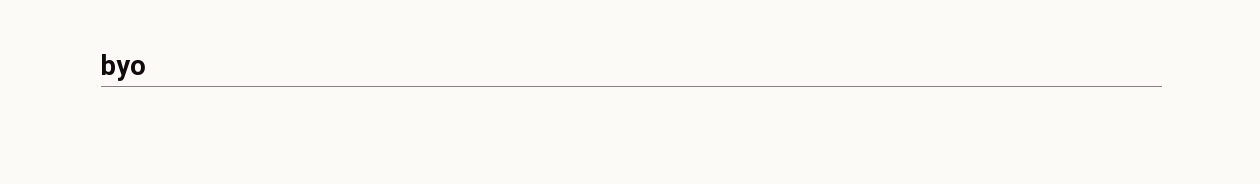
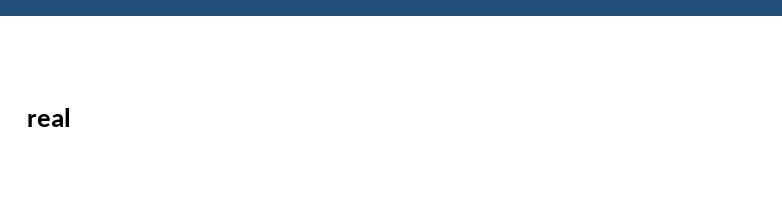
- byo
+ real

